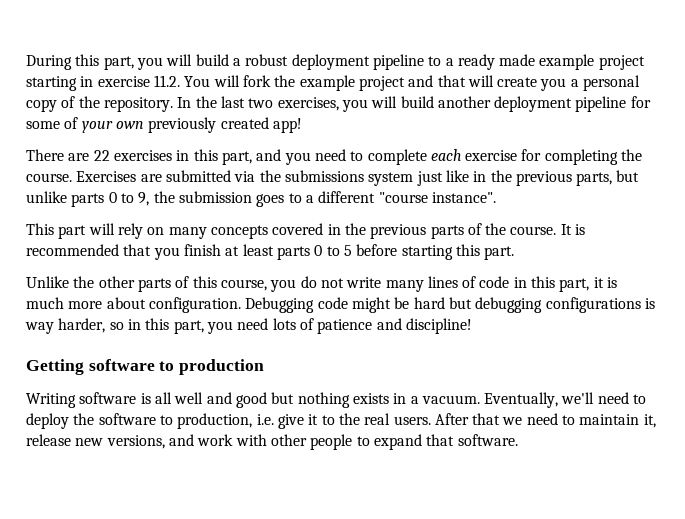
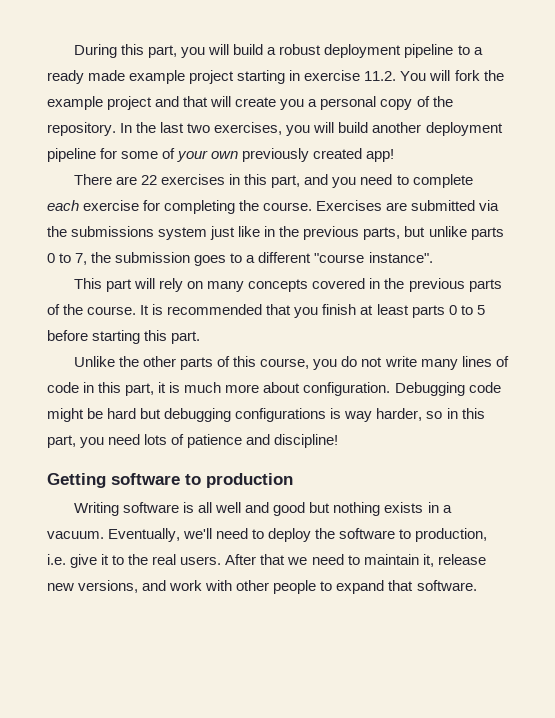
- Exercises are submitted via the submissions system just like in the previous parts, but unlike parts 0 to 9, the submission goes to a different "course instance".
+ Exercises are submitted via the submissions system just like in the previous parts, but unlike parts 0 to 7, the submission goes to a different "course instance".

